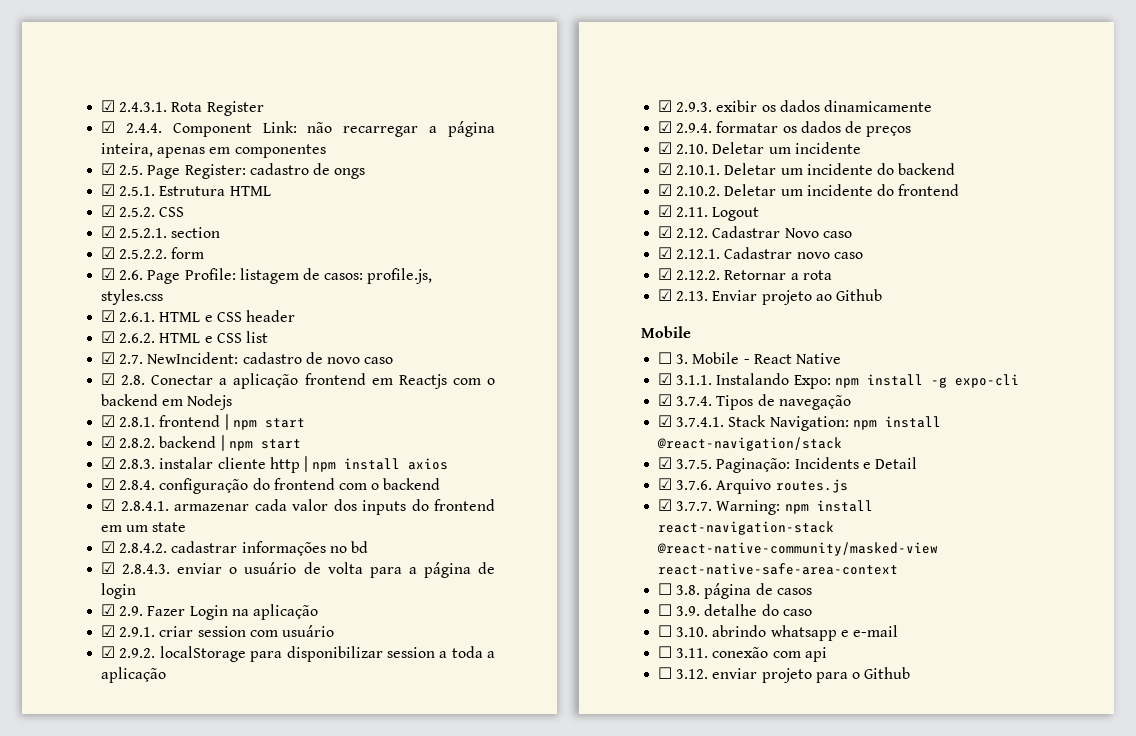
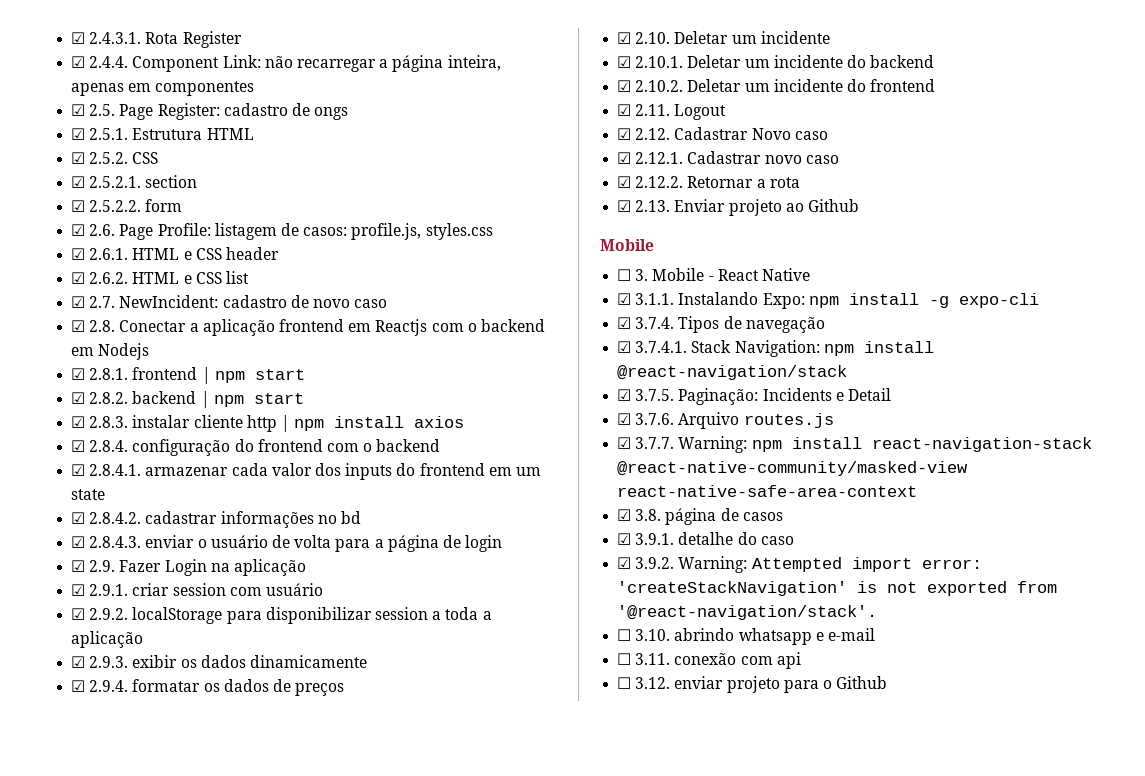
- ☐ 3.8. página de casos
+ ☑ 3.8. página de casos
- ☐ 3.9. detalhe do caso
+ ☑ 3.9.1. detalhe do caso
+ ☑ 3.9.2. Warning: Attempted import error: 'createStackNavigation' is not exported from '@react-navigation/stack'.

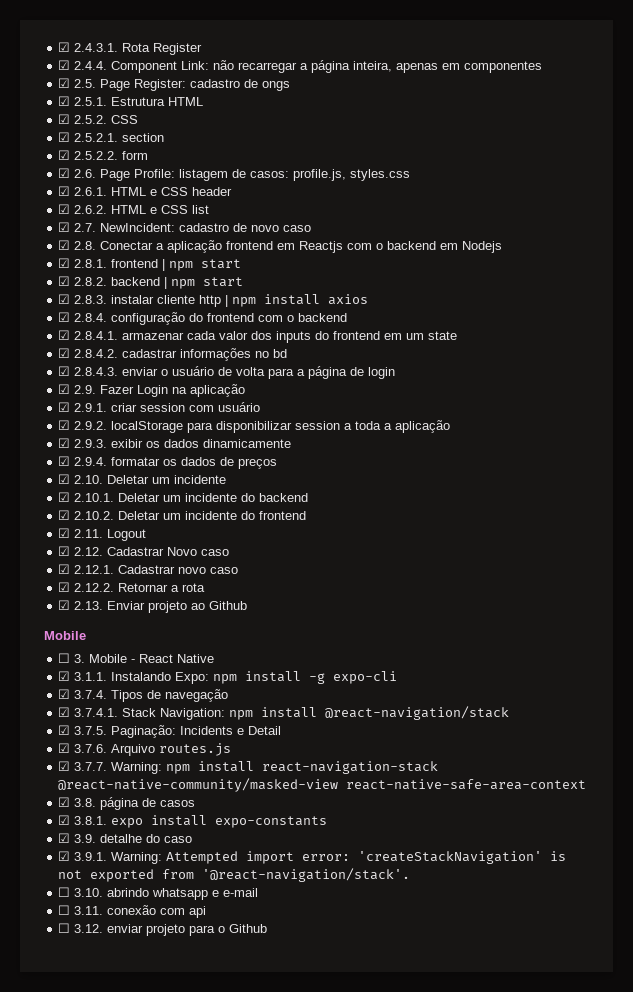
- ☑ 3.9.1. detalhe do caso
+ ☑ 3.8.1. expo install expo-constants
+ ☑ 3.9. detalhe do caso
- ☑ 3.9.2. Warning: Attempted import error: 'createStackNavigation' is not exported from '@react-navigation/stack'.
+ ☑ 3.9.1. Warning: Attempted import error: 'createStackNavigation' is not exported from '@react-navigation/stack'.

